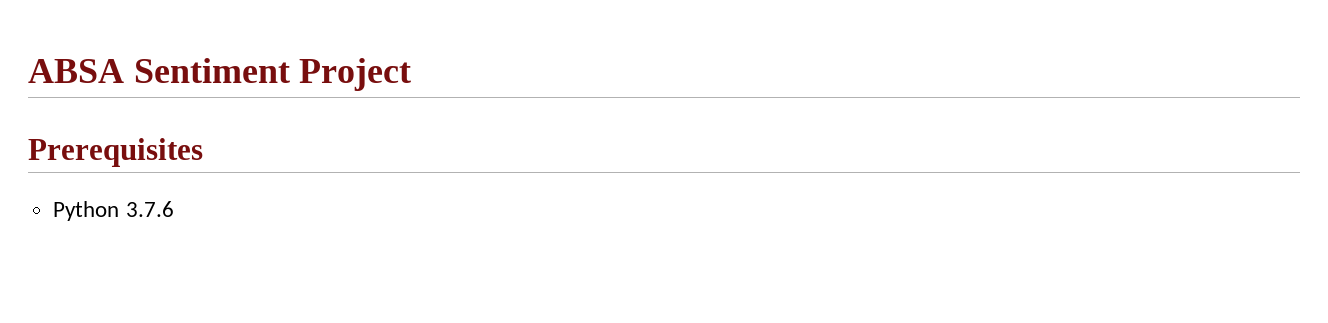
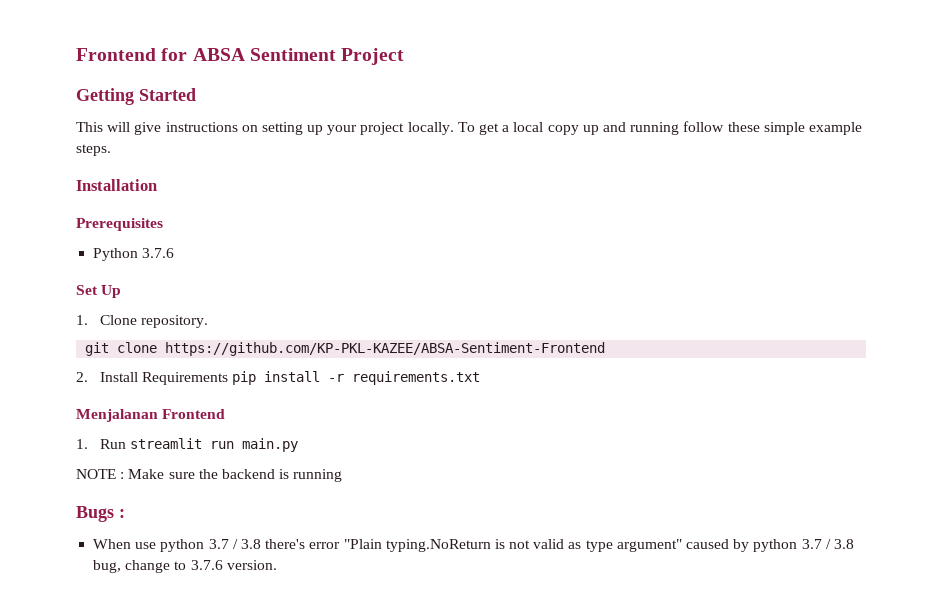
- ABSA Sentiment Project
+ Frontend for ABSA Sentiment Project
+ Getting Started
+ This will give instructions on setting up your project locally. To get a local copy up and running follow these simple example steps.
+ Installation
  Prerequisites
  Python 3.7.6
+ Set Up
+ 1. Clone repository.
+ git clone https://github.com/KP-PKL-KAZEE/ABSA-Sentiment-Frontend
+ 2. Install Requirements pip install -r requirements.txt
+ Menjalanan Frontend
+ 1. Run streamlit run main.py
+ NOTE : Make sure the backend is running
+ Bugs :
+ When use python 3.7 / 3.8 there's error "Plain typing.NoReturn is not valid as type argument" caused by python 3.7 / 3.8 bug, change to 3.7.6 version.

